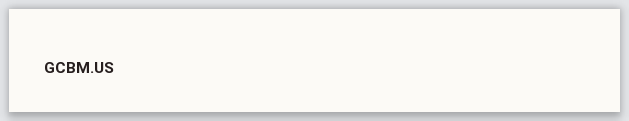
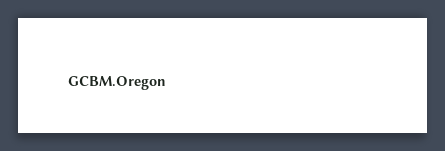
- GCBM.US
+ GCBM.Oregon

